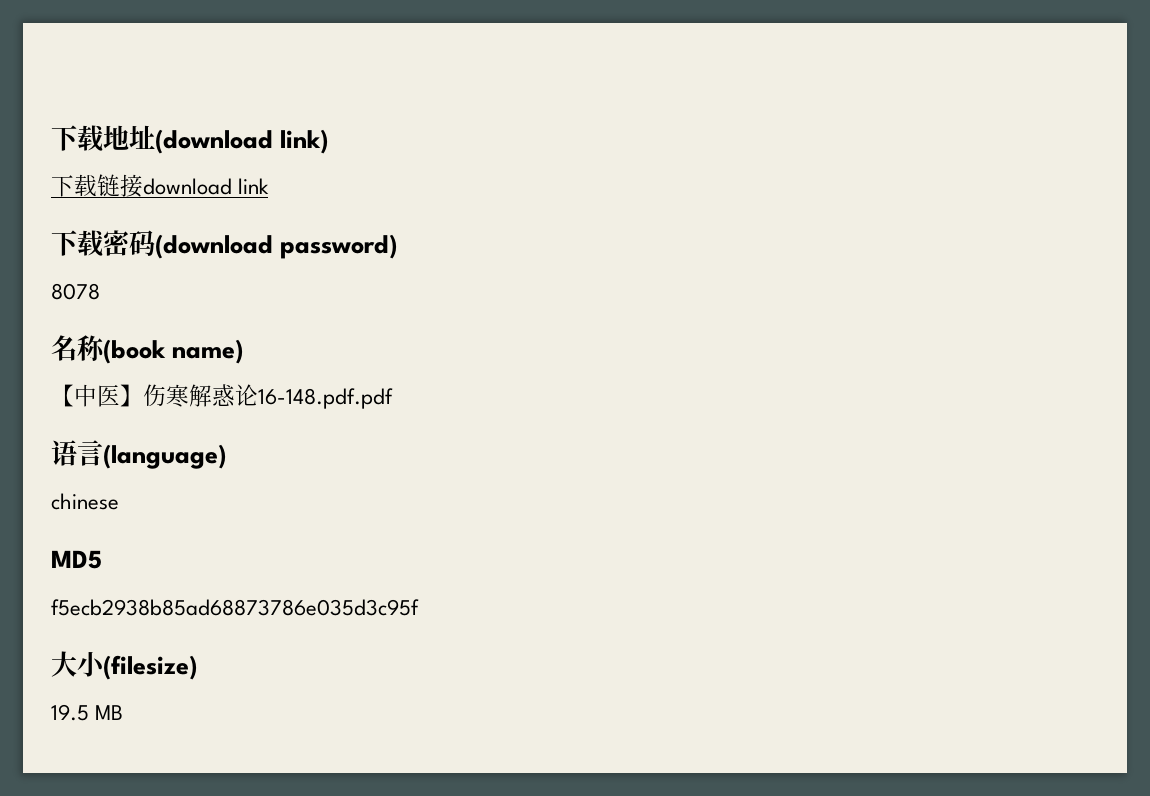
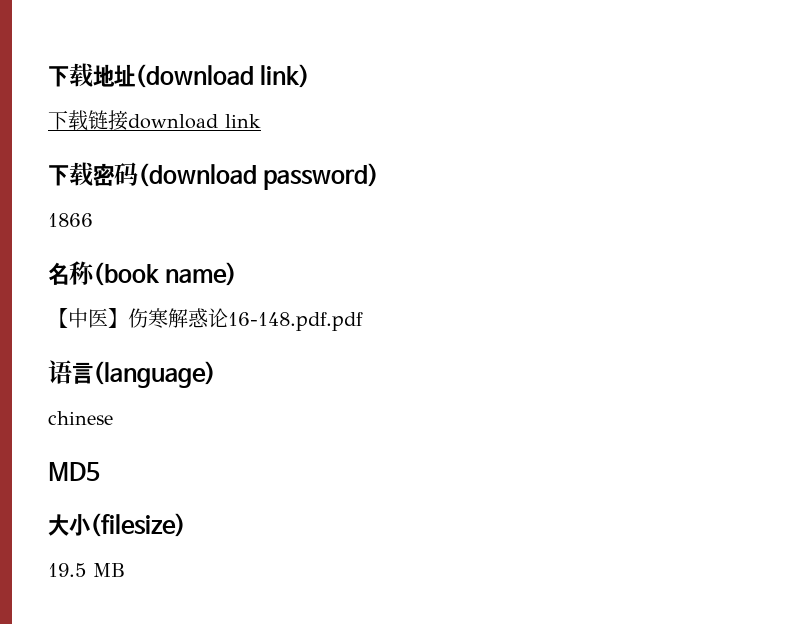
- 8078
+ 1866
- f5ecb2938b85ad68873786e035d3c95f

